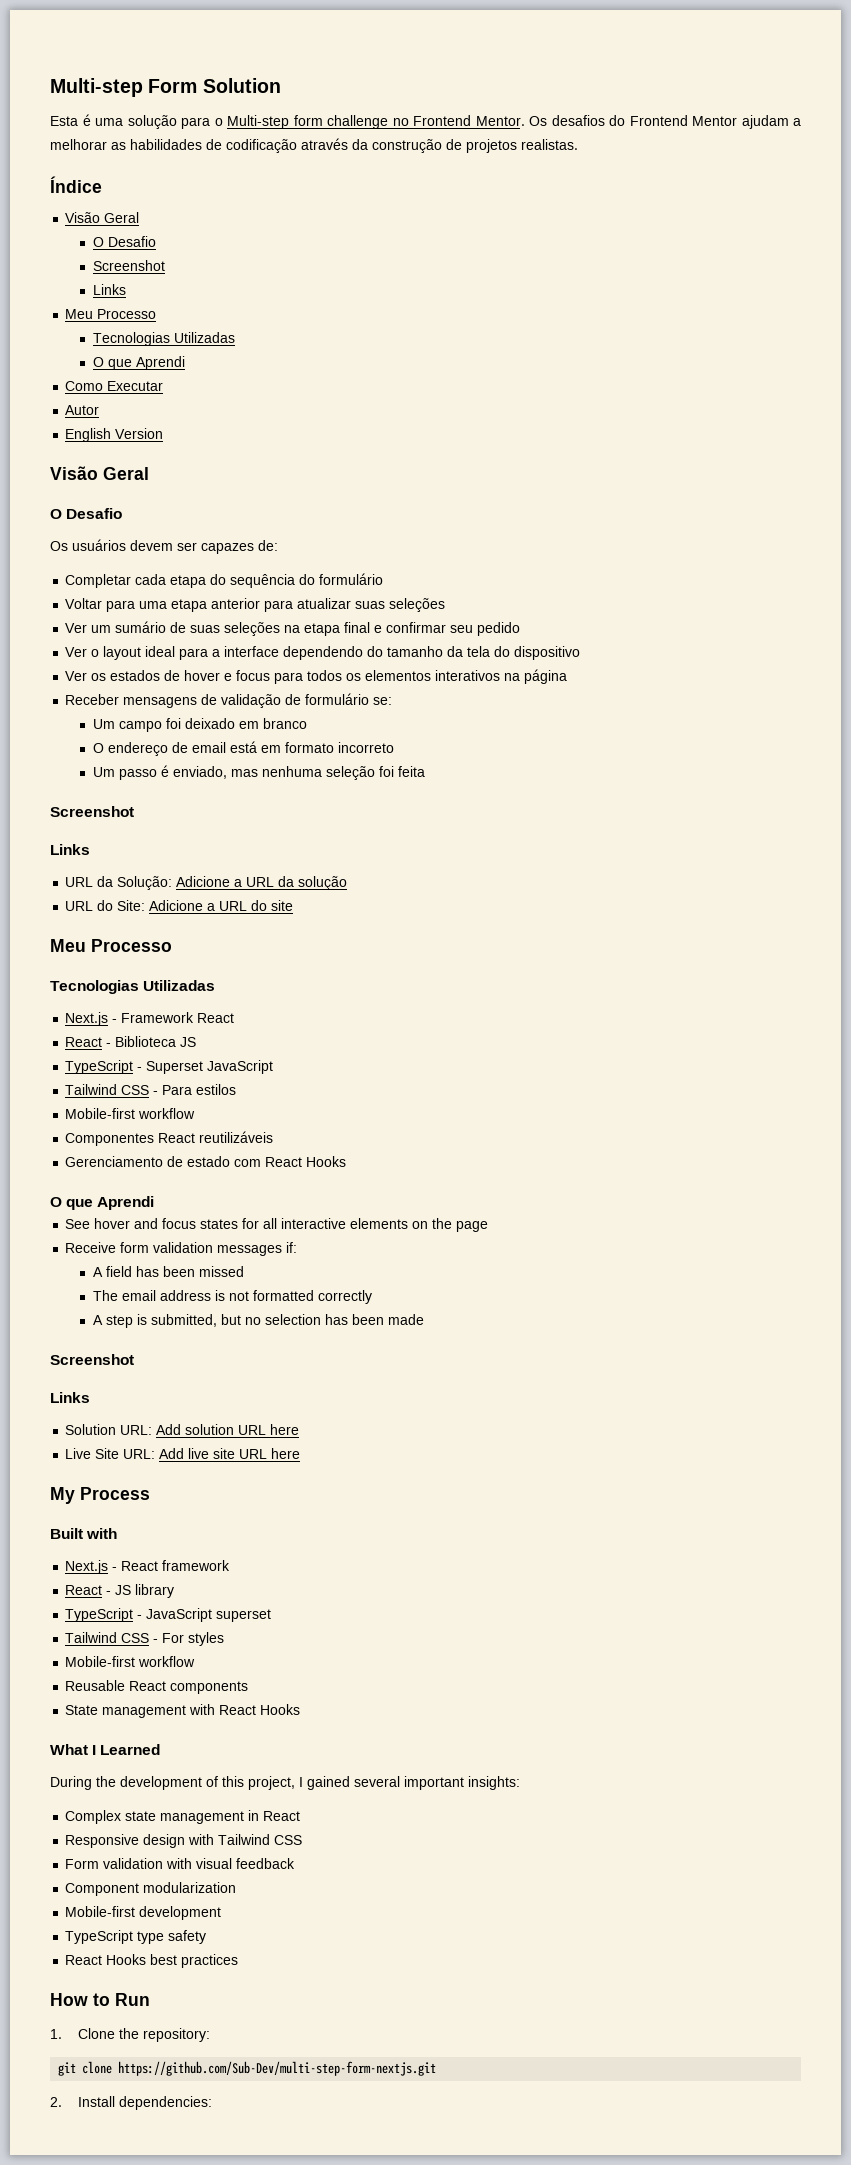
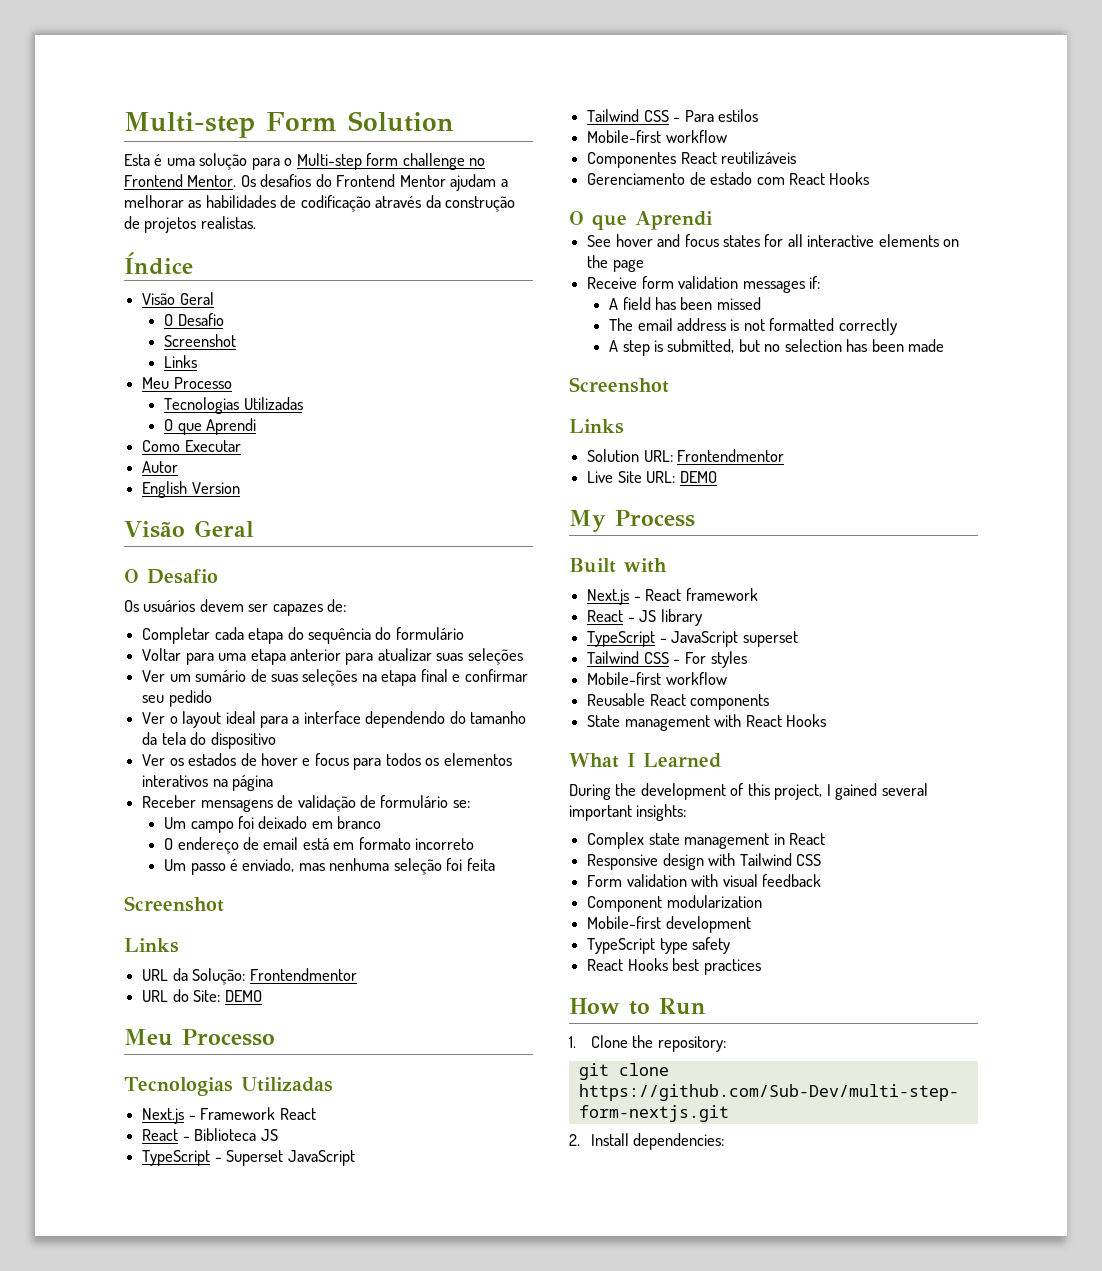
- URL da Solução: Adicione a URL da solução
- URL do Site: Adicione a URL do site
+ URL da Solução: Frontendmentor
+ URL do Site: DEMO
- Solution URL: Add solution URL here
+ Solution URL: Frontendmentor
- Live Site URL: Add live site URL here
+ Live Site URL: DEMO

